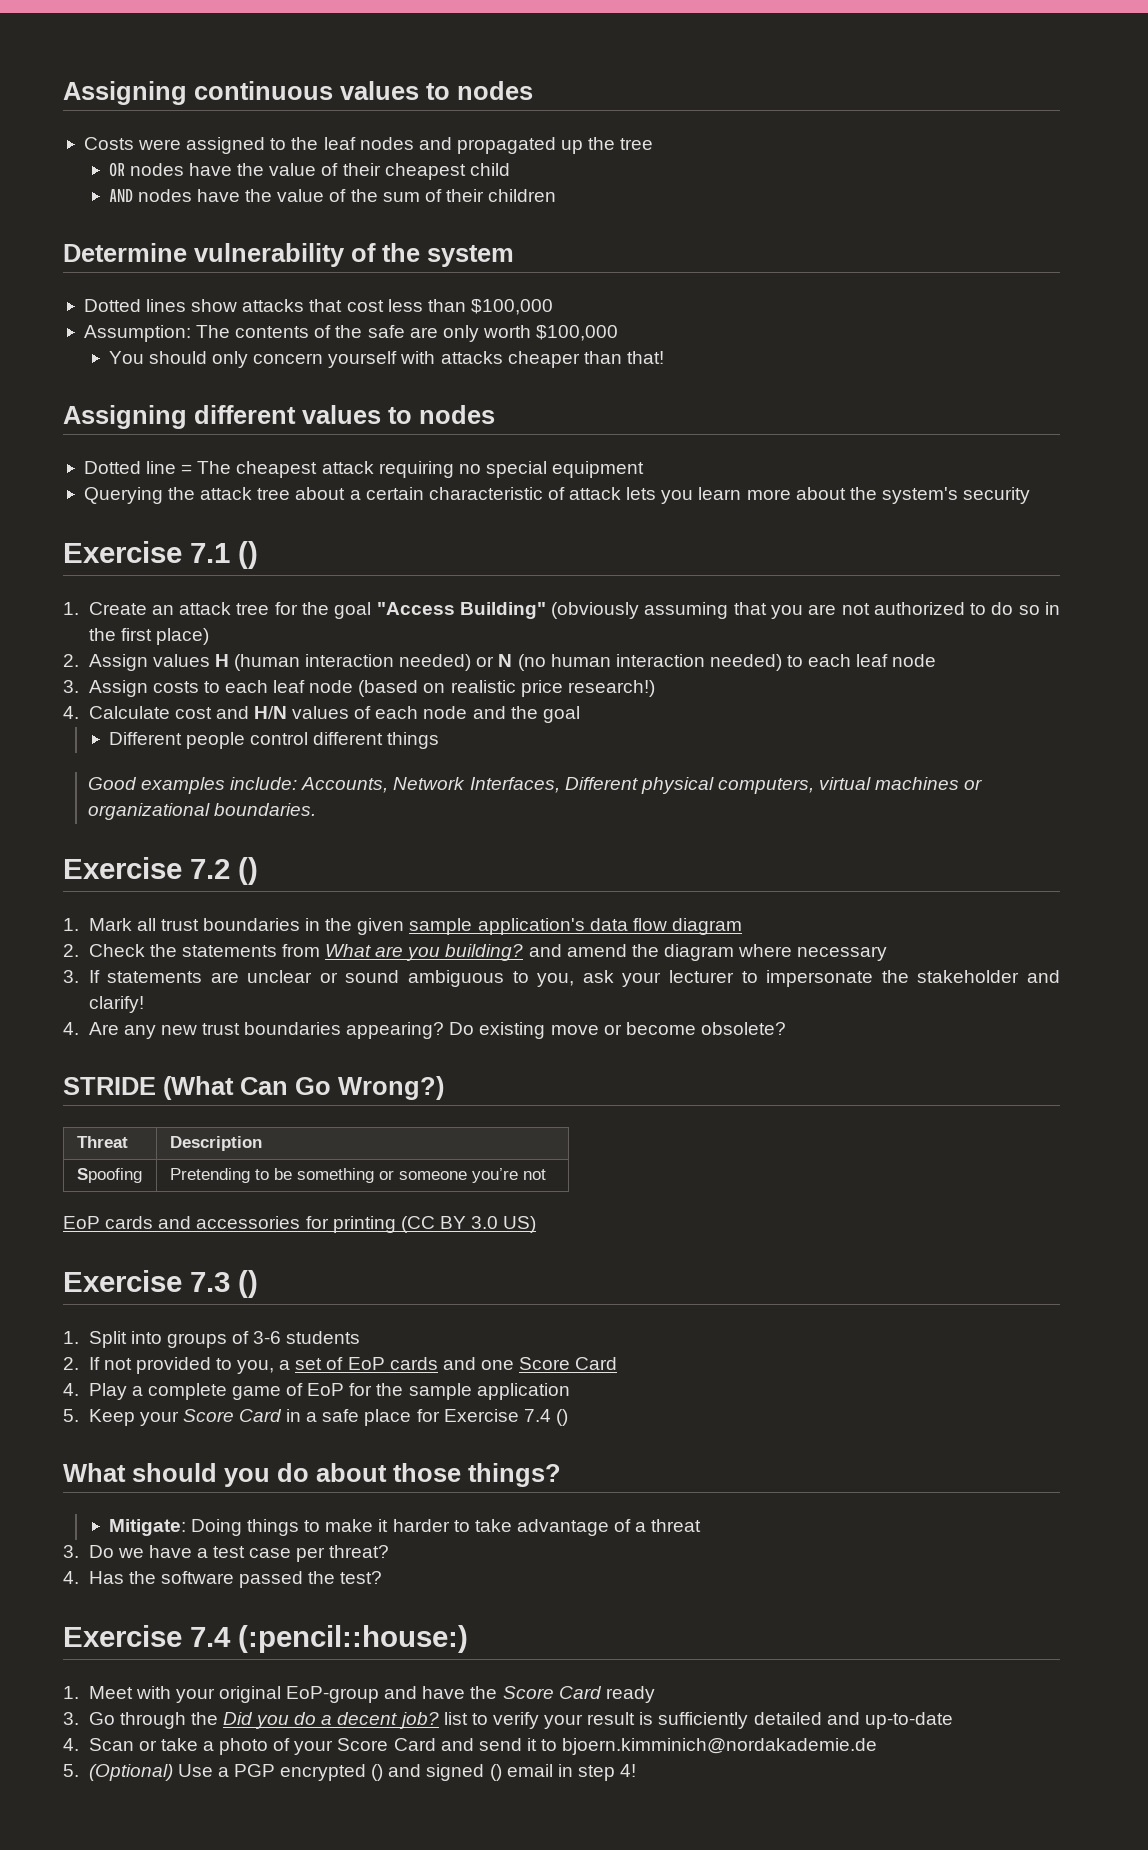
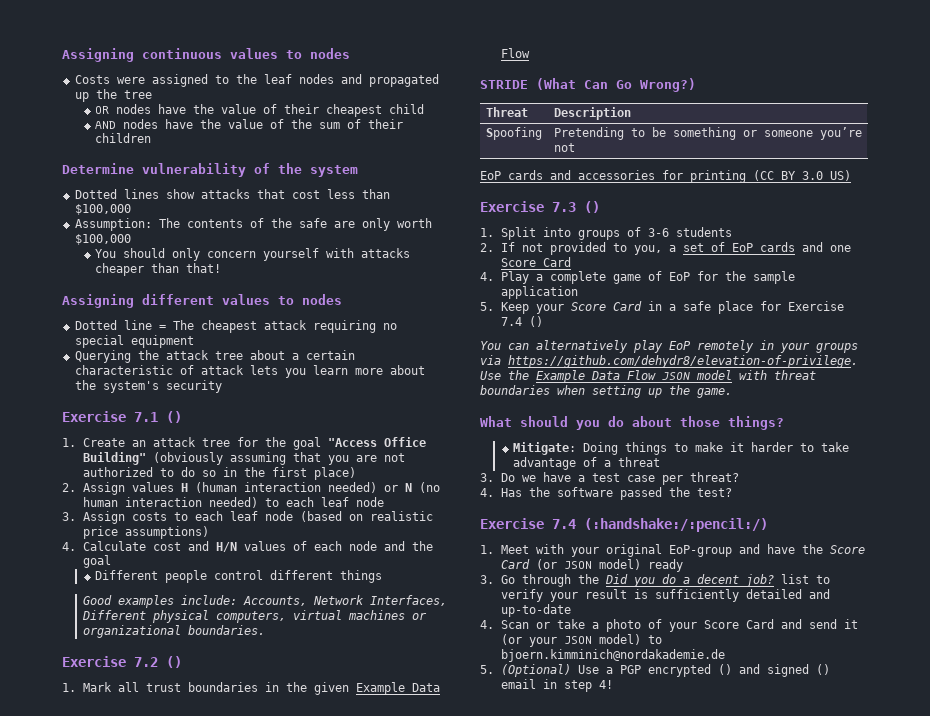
- 1. Create an attack tree for the goal "Access Building" (obviously assuming that you are not authorized to do so in the first place)
+ 1. Create an attack tree for the goal "Access Office Building" (obviously assuming that you are not authorized to do so in the first place)
- 3. Assign costs to each leaf node (based on realistic price research!)
+ 3. Assign costs to each leaf node (based on realistic price assumptions)
- 1. Mark all trust boundaries in the given sample application's data flow diagram
- 2. Check the statements from What are you building? and amend the diagram where necessary
- 3. If statements are unclear or sound ambiguous to you, ask your lecturer to impersonate the stakeholder and clarify!
- 4. Are any new trust boundaries appearing? Do existing move or become obsolete?
+ 1. Mark all trust boundaries in the given Example Data Flow
+ You can alternatively play EoP remotely in your groups via https://github.com/dehydr8/elevation-of-privilege. Use the Example Data Flow JSON model with threat boundaries when setting up the game.
- Exercise 7.4 (:pencil::house:)
+ Exercise 7.4 (:handshake:/:pencil:/)
- 1. Meet with your original EoP-group and have the Score Card ready
+ 1. Meet with your original EoP-group and have the Score Card (or JSON model) ready
- 4. Scan or take a photo of your Score Card and send it to bjoern.kimminich@nordakademie.de
+ 4. Scan or take a photo of your Score Card and send it (or your JSON model) to bjoern.kimminich@nordakademie.de

